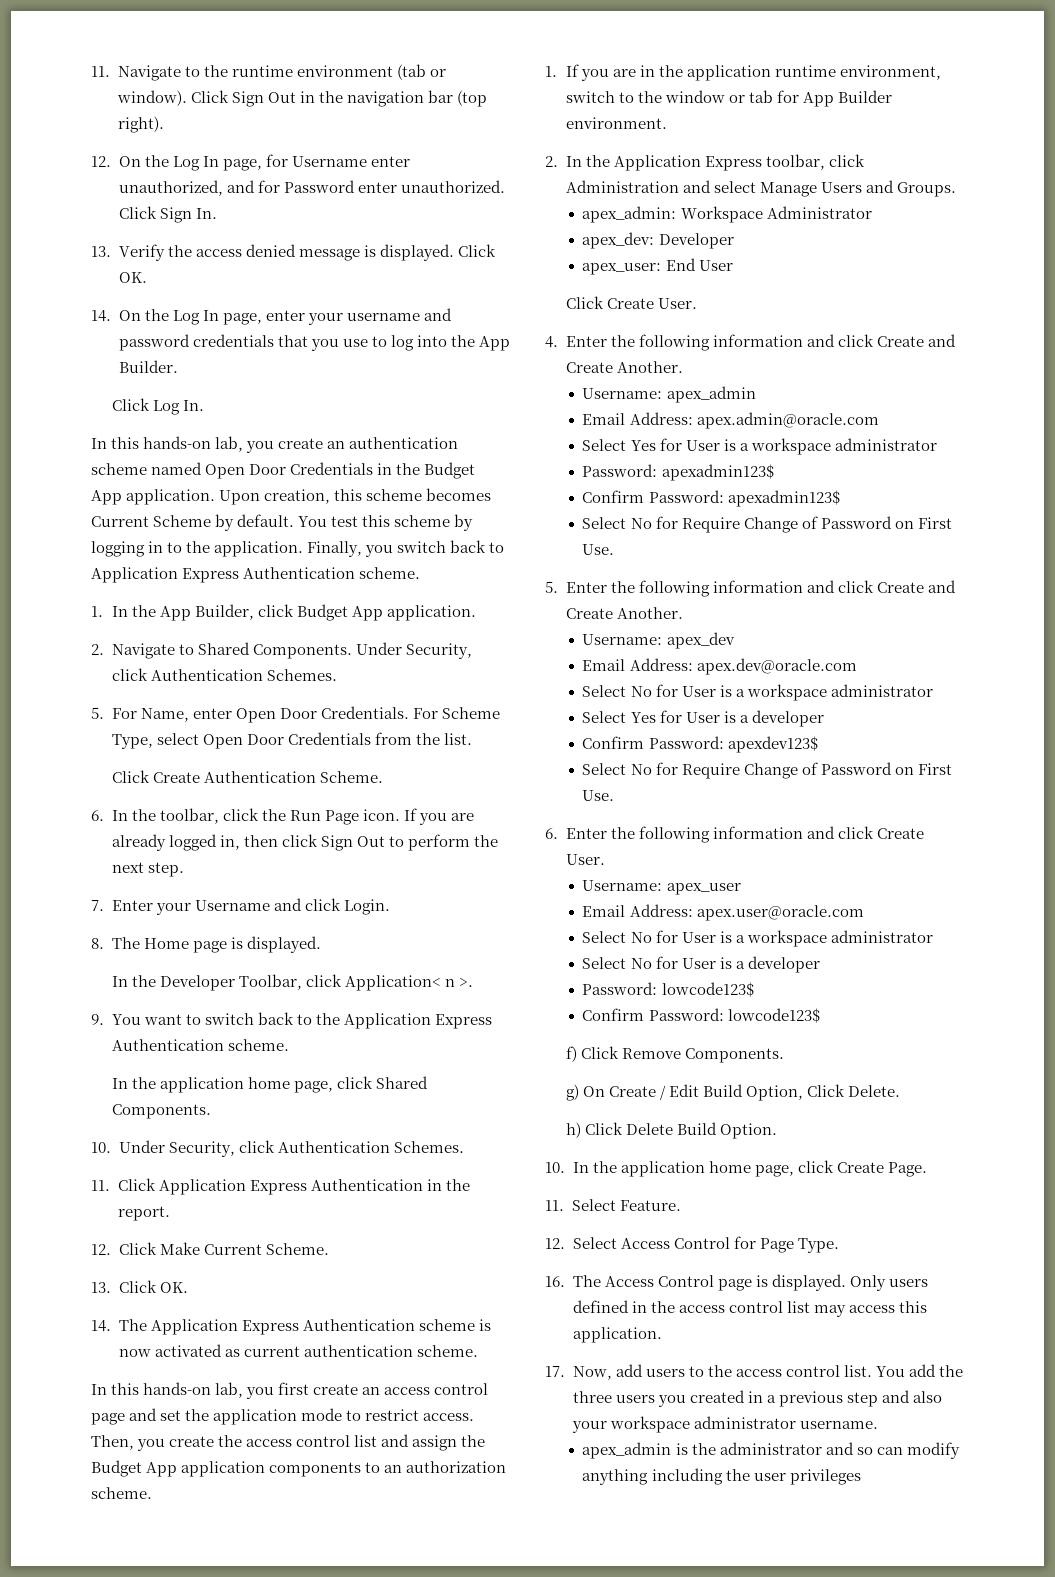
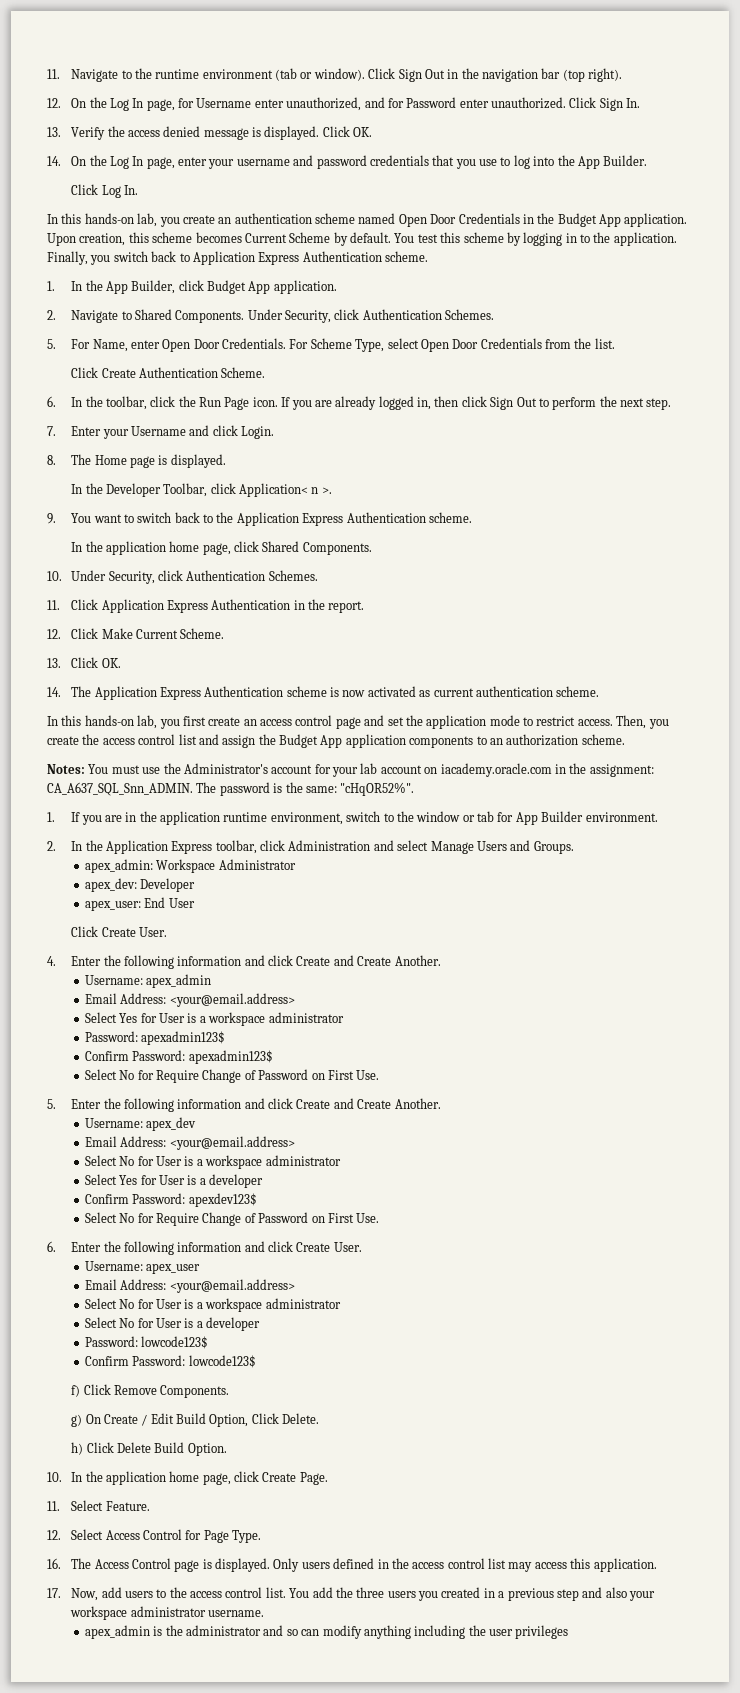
+ Notes: You must use the Administrator's account for your lab account on iacademy.oracle.com in the assignment: CA_A637_SQL_Snn_ADMIN. The password is the same: "cHqOR52%".
  Username: apex_admin
- Email Address: apex.admin@oracle.com
+ Email Address: <your@email.address>
  Username: apex_dev
- Email Address: apex.dev@oracle.com
+ Email Address: <your@email.address>
  Username: apex_user
- Email Address: apex.user@oracle.com
+ Email Address: <your@email.address>

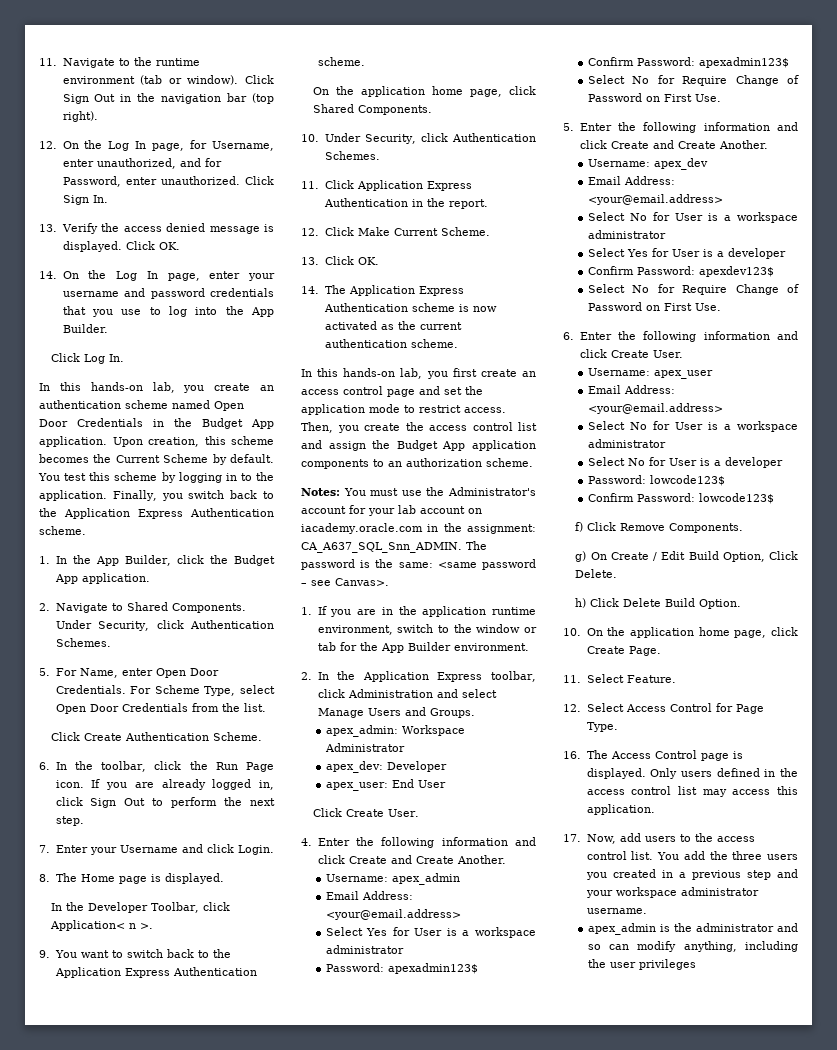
- 12. On the Log In page, for Username enter unauthorized, and for Password enter unauthorized.
+ 12. On the Log In page, for Username, enter unauthorized, and for Password, enter unauthorized.
- Upon creation, this scheme becomes Current Scheme by default.
+ Upon creation, this scheme becomes the Current Scheme by default.
- Finally, you switch back to Application Express Authentication scheme.
+ Finally, you switch back to the Application Express Authentication scheme.
- 1. In the App Builder, click Budget App application.
+ 1. In the App Builder, click the Budget App application.
- If you are already logged in, then click Sign Out to perform the next step.
+ If you are already logged in, click Sign Out to perform the next step.
- In the application home page, click Shared Components.
+ On the application home page, click Shared Components.
- 14. The Application Express Authentication scheme is now activated as current authentication scheme.
+ 14. The Application Express Authentication scheme is now activated as the current authentication scheme.
- The password is the same: "cHqOR52%".
+ The password is the same: <same password – see Canvas>.
- 1. If you are in the application runtime environment, switch to the window or tab for App Builder environment.
+ 1. If you are in the application runtime environment, switch to the window or tab for the App Builder environment.
- 10. In the application home page, click Create Page.
+ 10. On the application home page, click Create Page.
- You add the three users you created in a previous step and also your workspace administrator username.
+ You add the three users you created in a previous step and your workspace administrator username.
- apex_admin is the administrator and so can modify anything including the user privileges
+ apex_admin is the administrator and so can modify anything, including the user privileges

